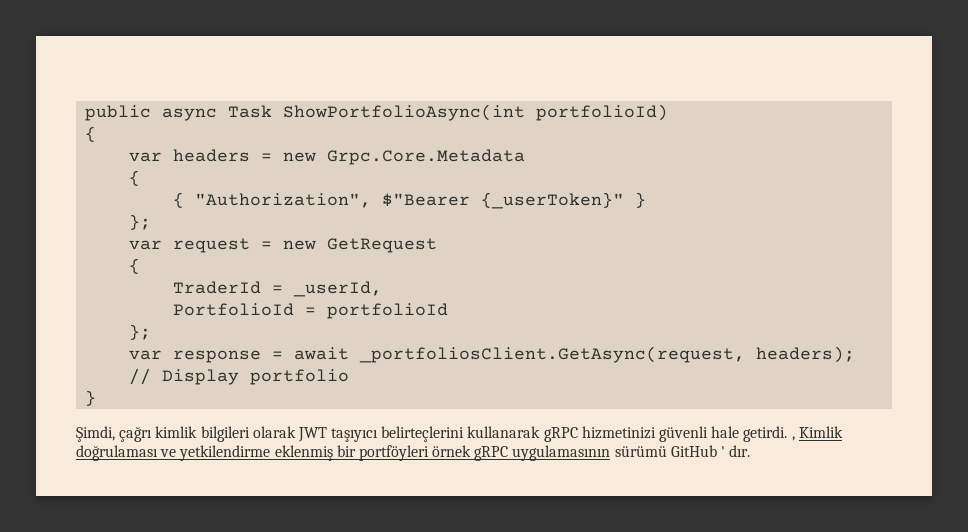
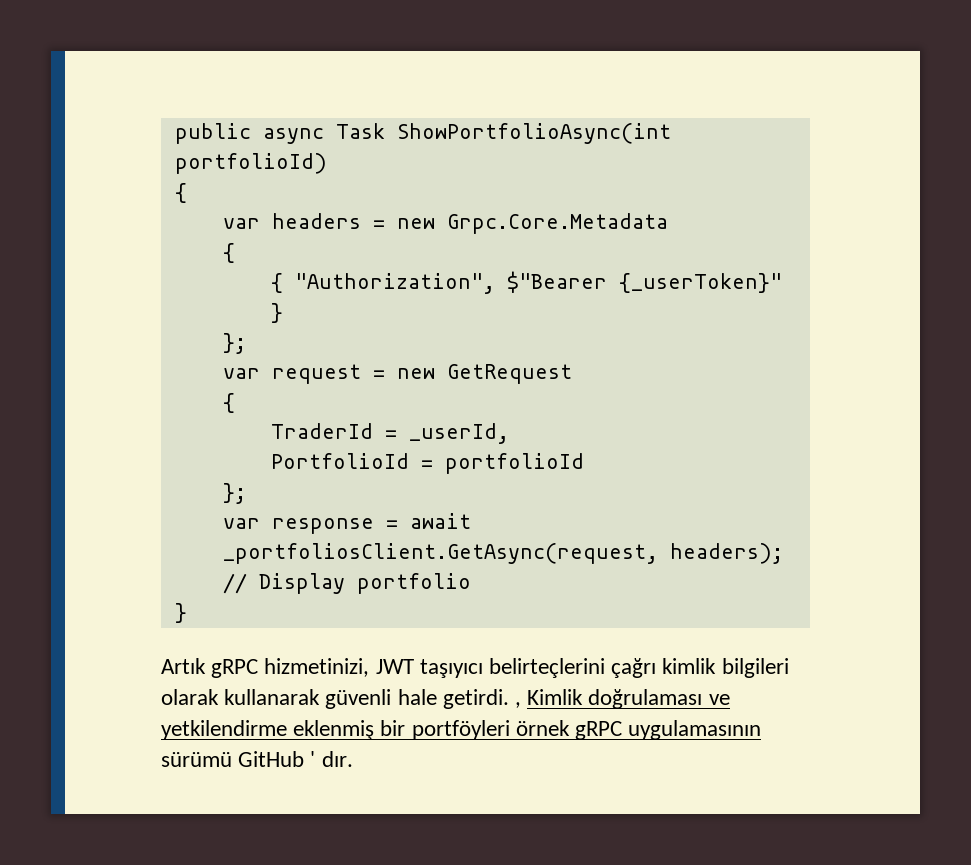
- Şimdi, çağrı kimlik bilgileri olarak JWT taşıyıcı belirteçlerini kullanarak gRPC hizmetinizi güvenli hale getirdi. , Kimlik doğrulaması ve yetkilendirme eklenmiş bir portföyleri örnek gRPC uygulamasının sürümü GitHub ' dır.
+ Artık gRPC hizmetinizi, JWT taşıyıcı belirteçlerini çağrı kimlik bilgileri olarak kullanarak güvenli hale getirdi. , Kimlik doğrulaması ve yetkilendirme eklenmiş bir portföyleri örnek gRPC uygulamasının sürümü GitHub ' dır.

